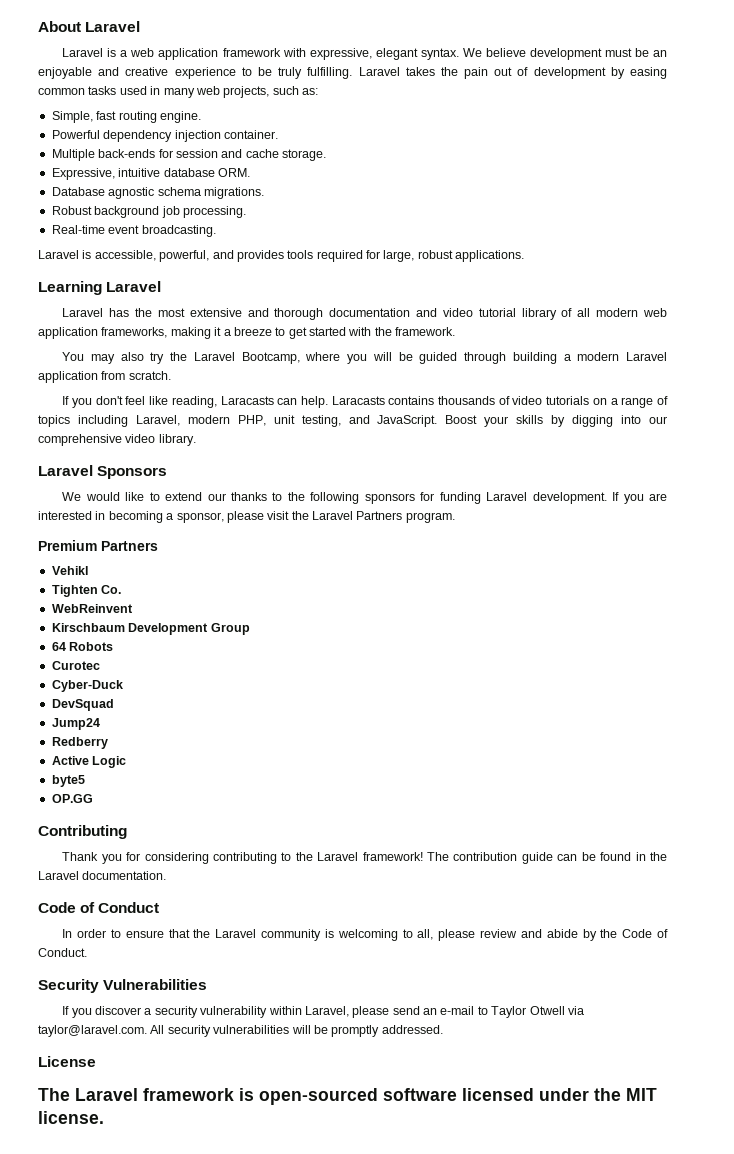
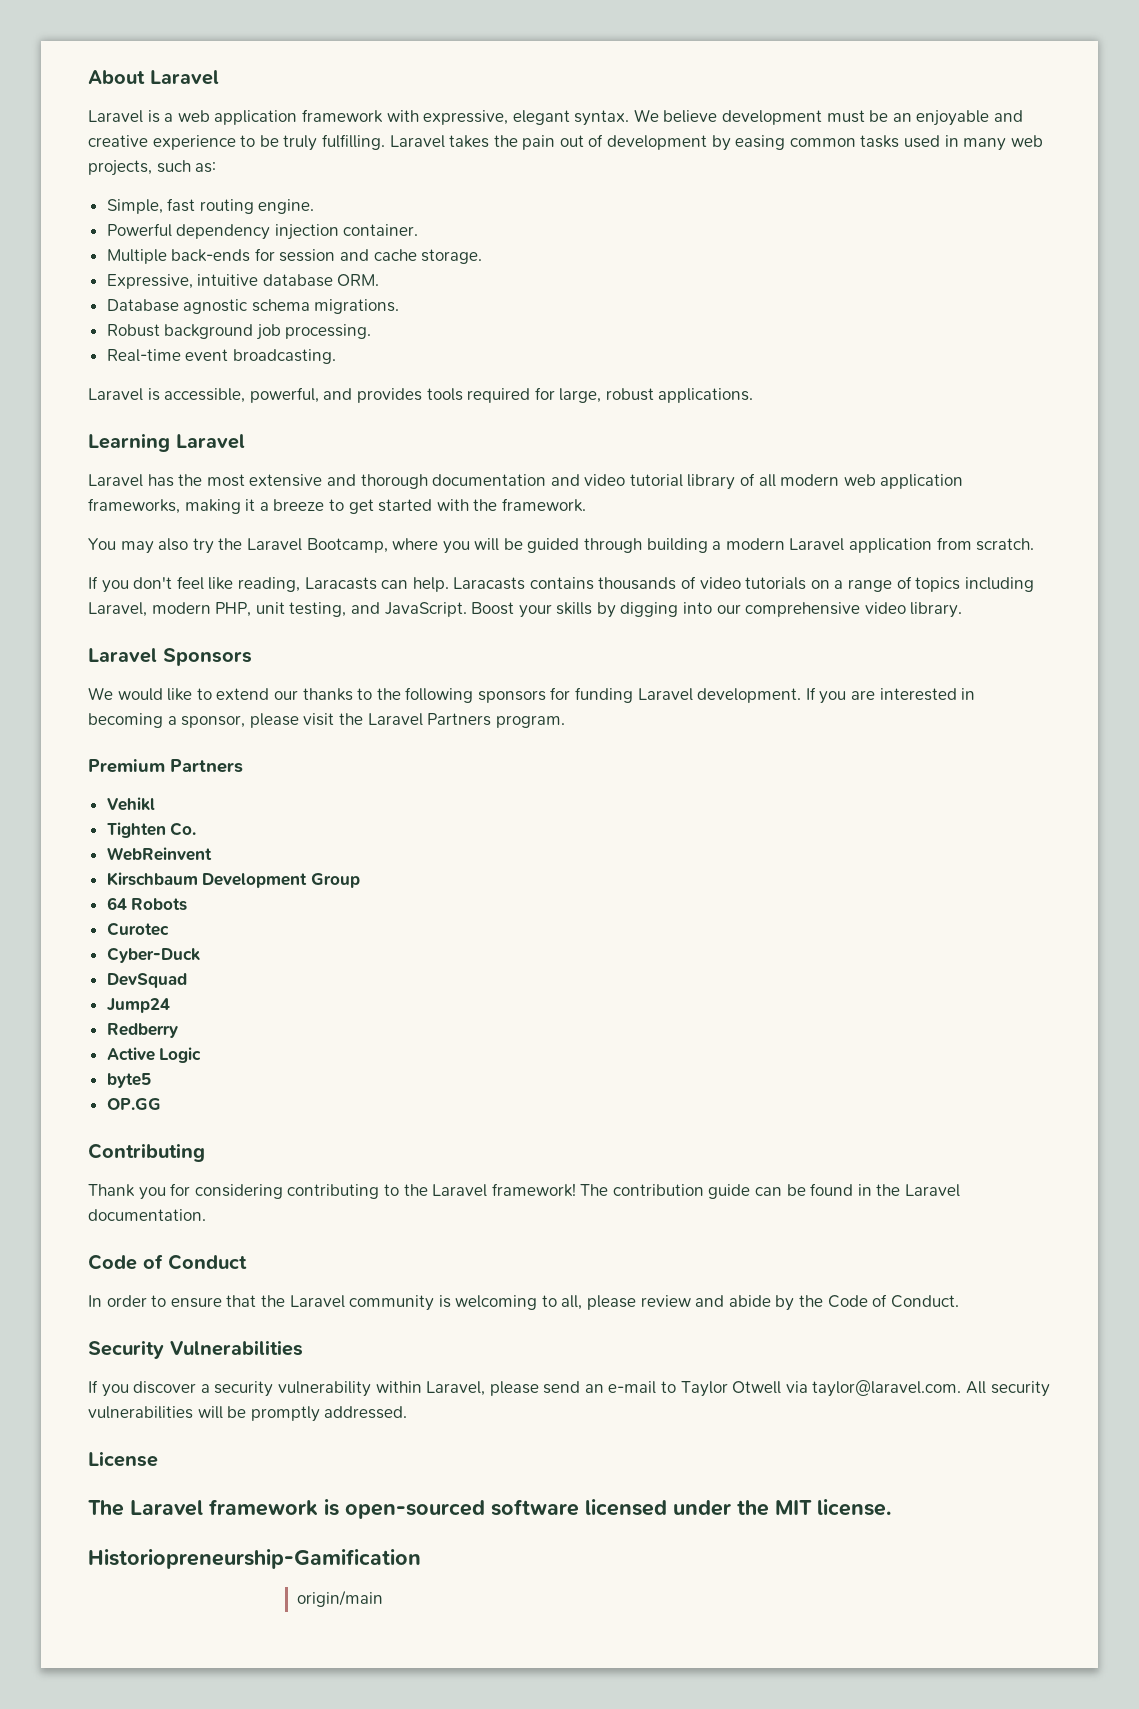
+ Historiopreneurship-Gamification
+ origin/main

